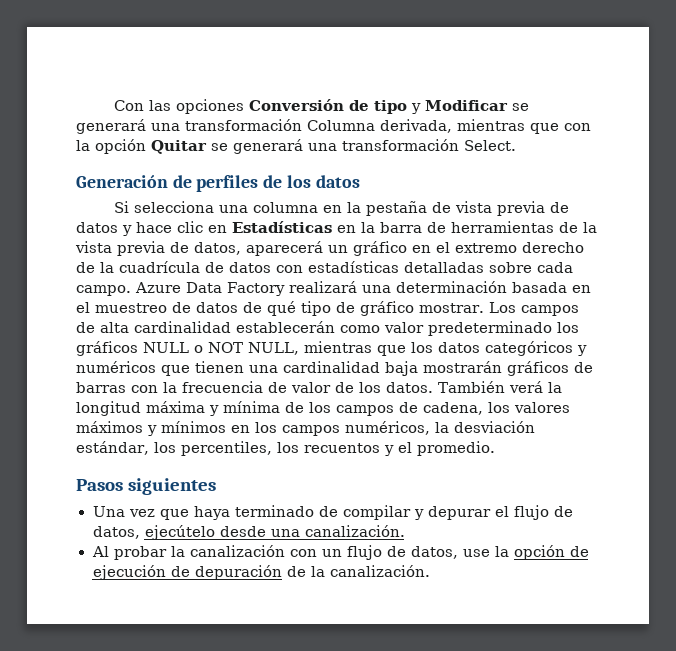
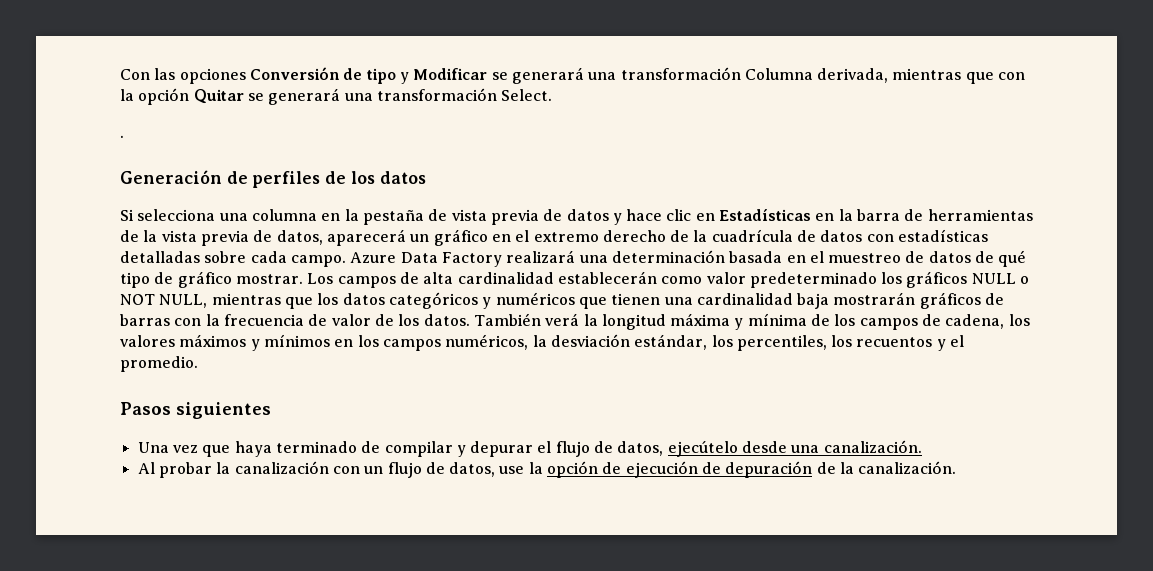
+ .

